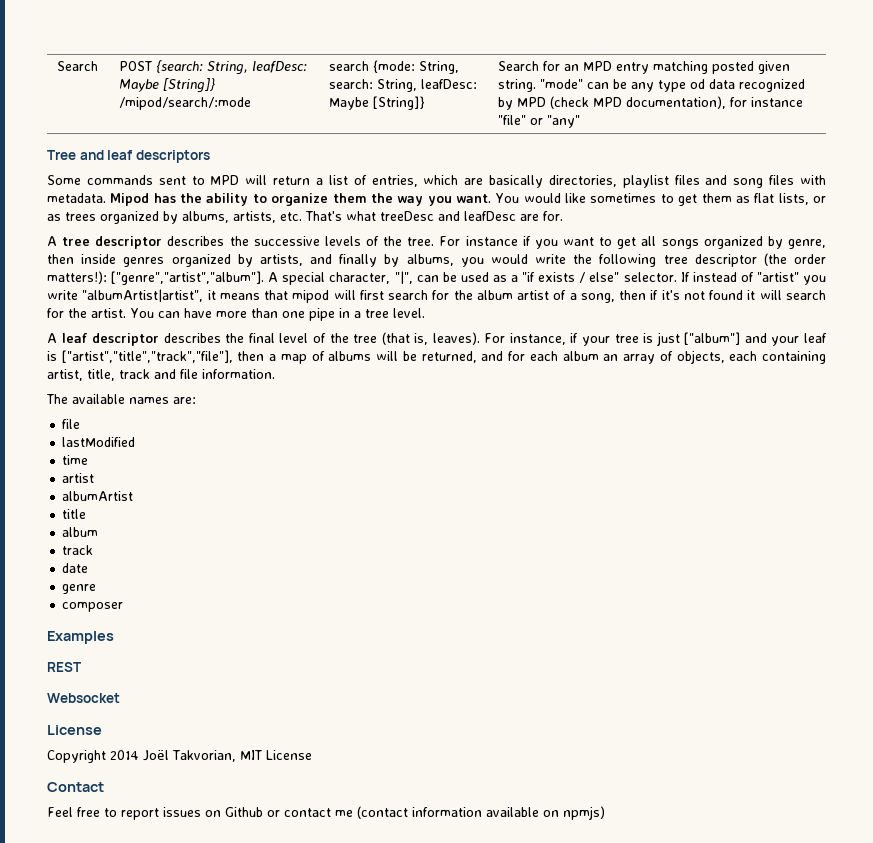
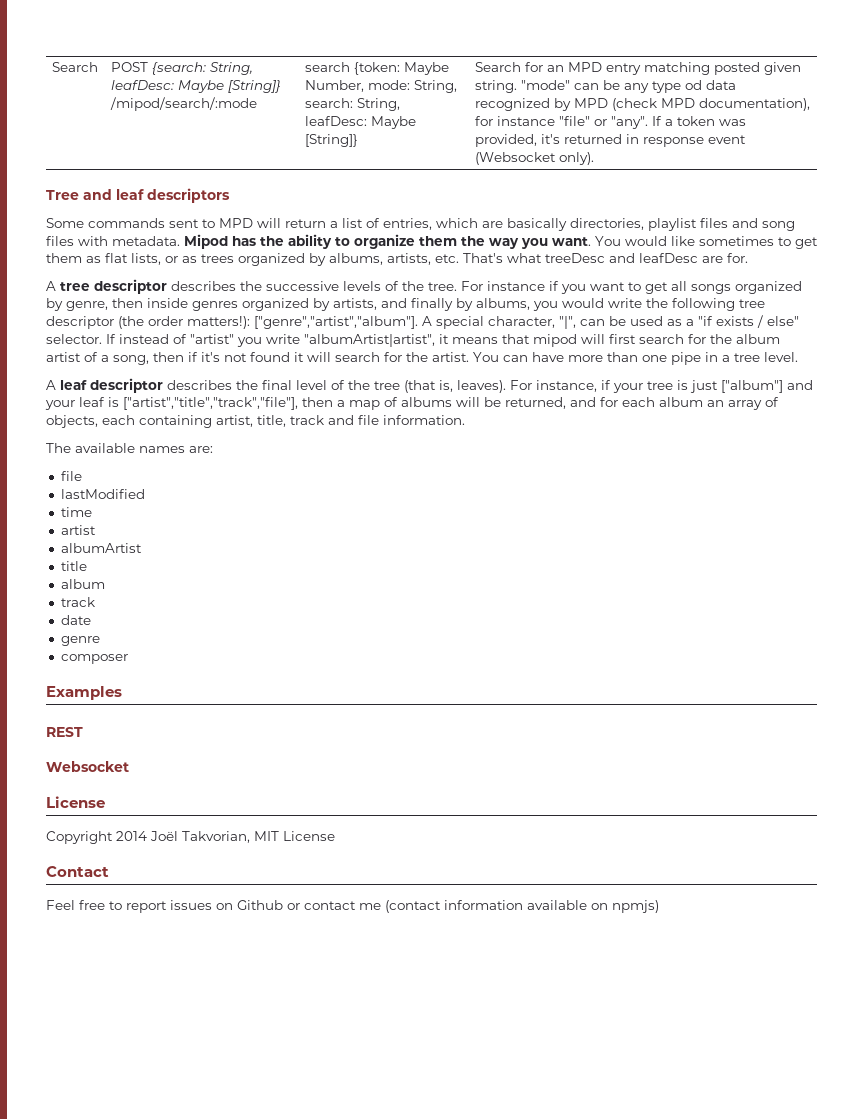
- search {mode: String, search: String, leafDesc: Maybe [String]}
+ search {token: Maybe Number, mode: String, search: String, leafDesc: Maybe [String]}
- "mode" can be any type od data recognized by MPD (check MPD documentation), for instance "file" or "any"
+ "mode" can be any type od data recognized by MPD (check MPD documentation), for instance "file" or "any". If a token was provided, it's returned in response event (Websocket only).

